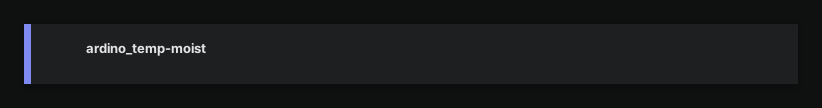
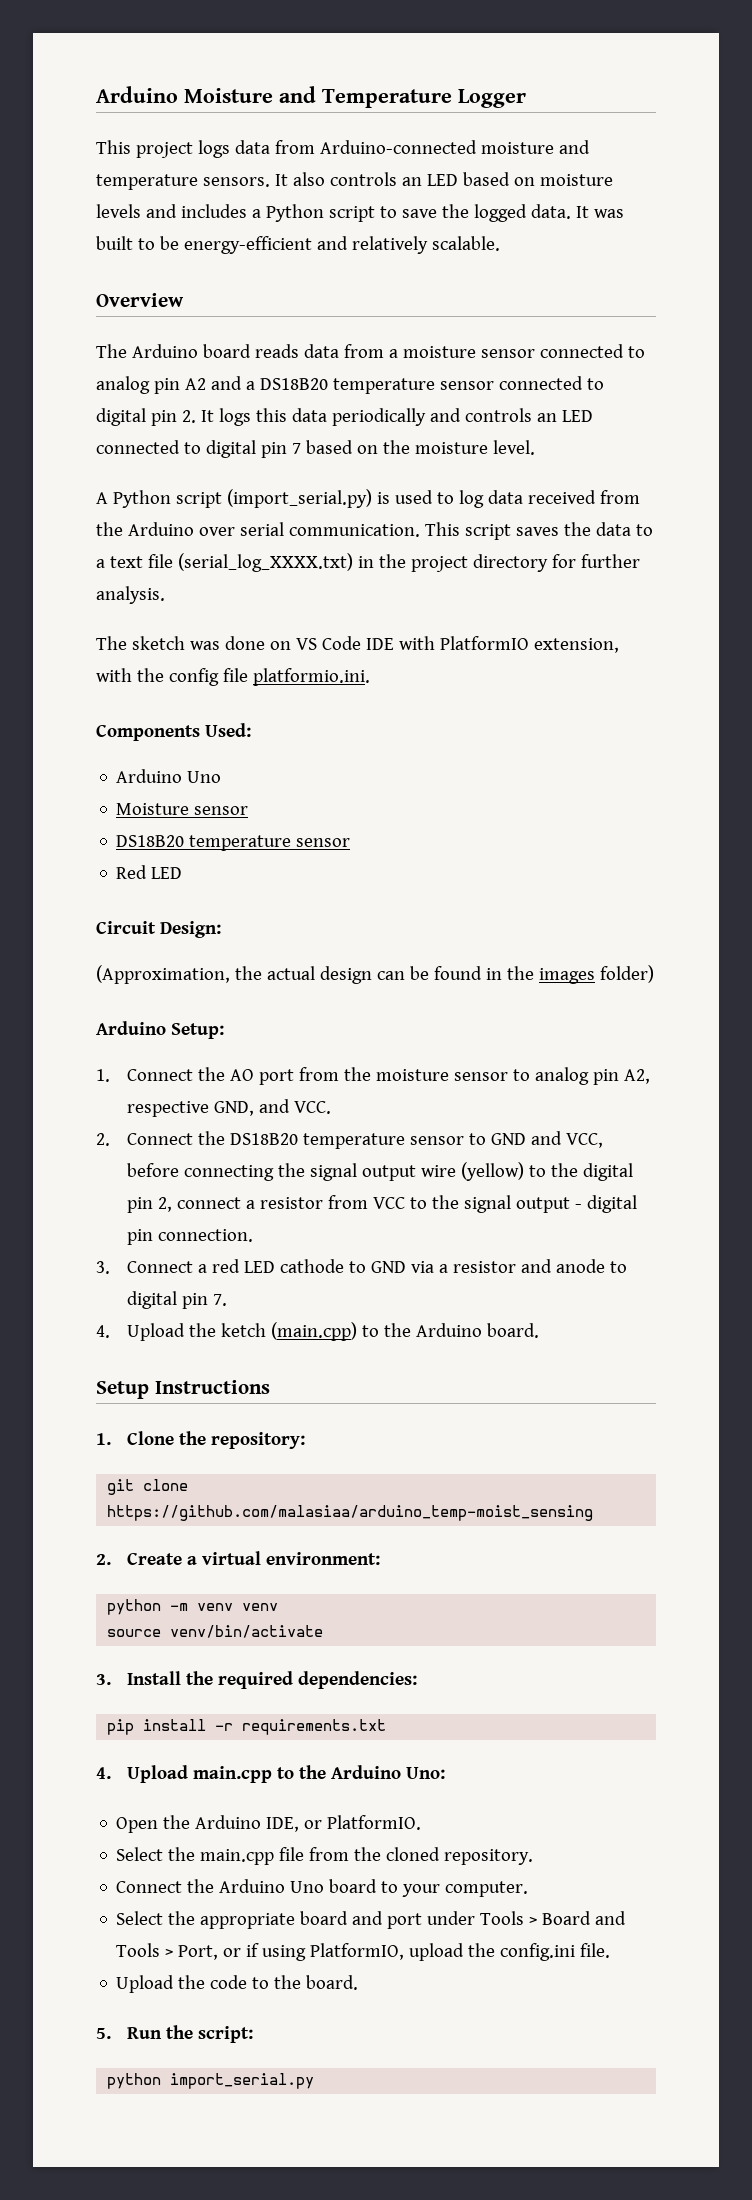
- ardino_temp-moist
+ Arduino Moisture and Temperature Logger
+ This project logs data from Arduino-connected moisture and temperature sensors. It also controls an LED based on moisture levels and includes a Python script to save the logged data. It was built to be energy-efficient and relatively scalable.
+ Overview
+ The Arduino board reads data from a moisture sensor connected to analog pin A2 and a DS18B20 temperature sensor connected to digital pin 2. It logs this data periodically and controls an LED connected to digital pin 7 based on the moisture level.
+ A Python script (import_serial.py) is used to log data received from the Arduino over serial communication. This script saves the data to a text file (serial_log_XXXX.txt) in the project directory for further analysis.
+ The sketch was done on VS Code IDE with PlatformIO extension, with the config file platformio.ini.
+ Components Used:
+ Arduino Uno
+ Moisture sensor
+ DS18B20 temperature sensor
+ Red LED
+ Circuit Design:
+ (Approximation, the actual design can be found in the images folder)
+ Arduino Setup:
+ 1. Connect the AO port from the moisture sensor to analog pin A2, respective GND, and VCC.
+ 2. Connect the DS18B20 temperature sensor to GND and VCC, before connecting the signal output wire (yellow) to the digital pin 2, connect a resistor from VCC to the signal output - digital pin connection.
+ 3. Connect a red LED cathode to GND via a resistor and anode to digital pin 7.
+ 4. Upload the ketch (main.cpp) to the Arduino board.
+ Setup Instructions
+ 1. Clone the repository:
+ git clone https://github.com/malasiaa/arduino_temp-moist_sensing
+ 2. Create a virtual environment:
+ python -m venv venv
+ source venv/bin/activate
+ 3. Install the required dependencies:
+ pip install -r requirements.txt
+ 4. Upload main.cpp to the Arduino Uno:
+ Open the Arduino IDE, or PlatformIO.
+ Select the main.cpp file from the cloned repository.
+ Connect the Arduino Uno board to your computer.
+ Select the appropriate board and port under Tools > Board and Tools > Port, or if using PlatformIO, upload the config.ini file.
+ Upload the code to the board.
+ 5. Run the script:
+ python import_serial.py

